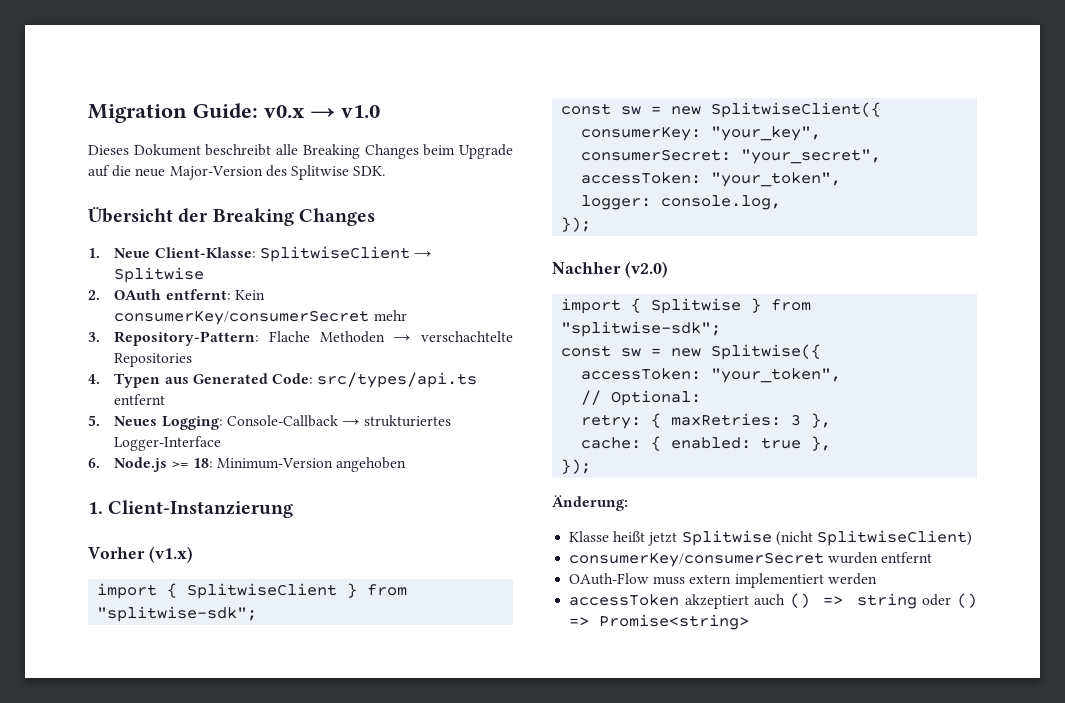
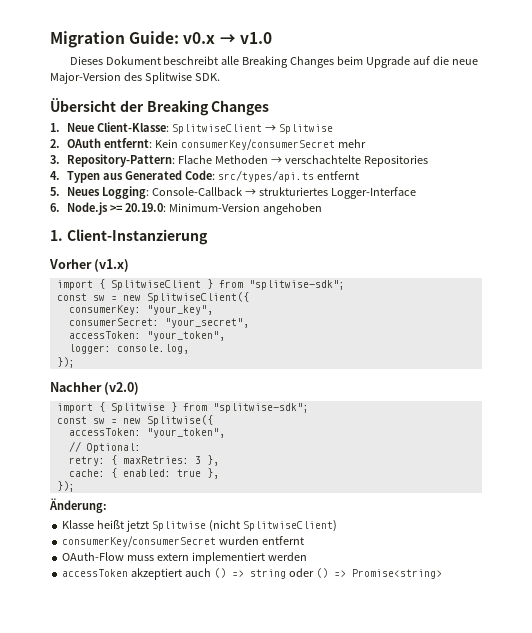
- 6. Node.js >= 18: Minimum-Version angehoben
+ 6. Node.js >= 20.19.0: Minimum-Version angehoben

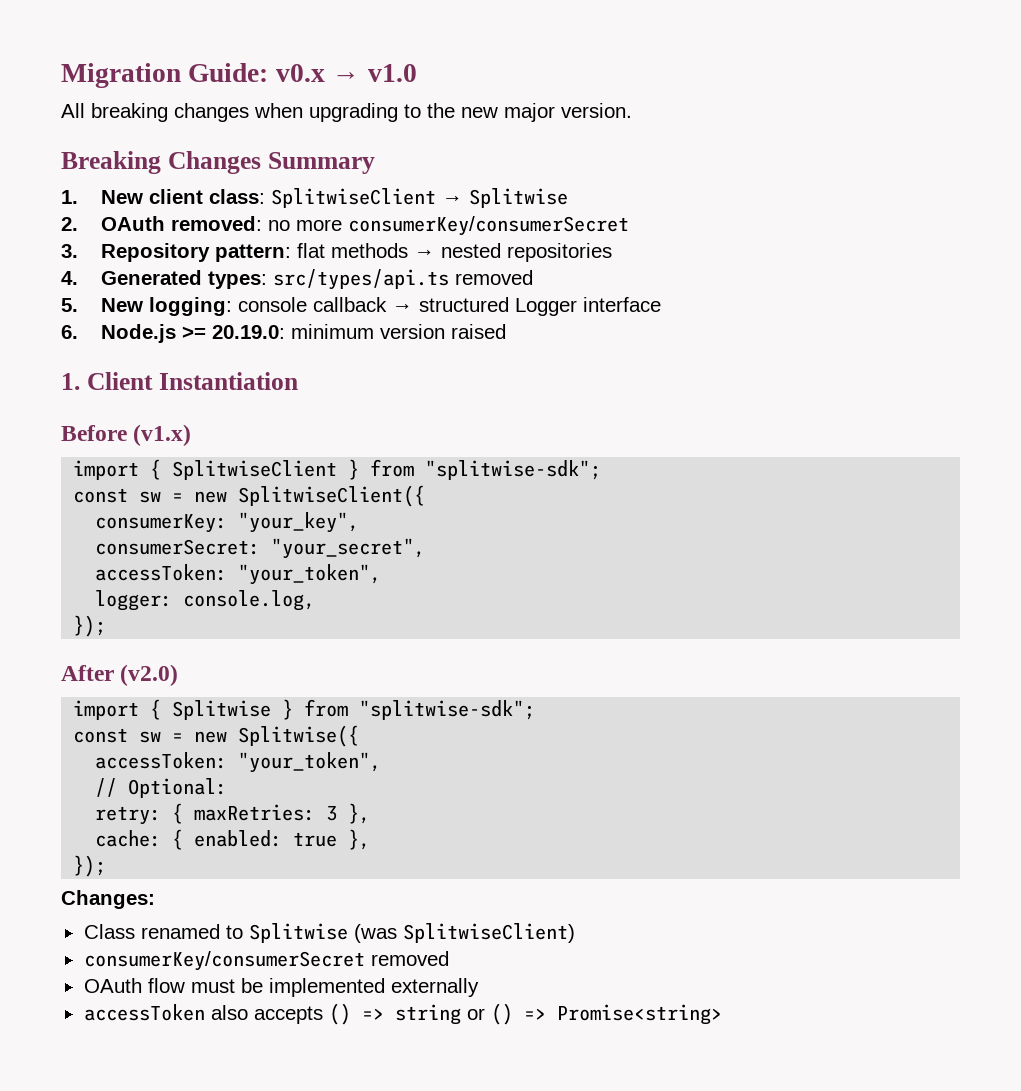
- Dieses Dokument beschreibt alle Breaking Changes beim Upgrade auf die neue Major-Version des Splitwise SDK.
- Übersicht der Breaking Changes
- 1. Neue Client-Klasse: SplitwiseClient → Splitwise
+ All breaking changes when upgrading to the new major version.
+ Breaking Changes Summary
+ 1. New client class: SplitwiseClient → Splitwise
- 2. OAuth entfernt: Kein consumerKey/consumerSecret mehr
+ 2. OAuth removed: no more consumerKey/consumerSecret
- 3. Repository-Pattern: Flache Methoden → verschachtelte Repositories
- 4. Typen aus Generated Code: src/types/api.ts entfernt
- 5. Neues Logging: Console-Callback → strukturiertes Logger-Interface
- 6. Node.js >= 20.19.0: Minimum-Version angehoben
- 1. Client-Instanzierung
- Vorher (v1.x)
+ 3. Repository pattern: flat methods → nested repositories
+ 4. Generated types: src/types/api.ts removed
+ 5. New logging: console callback → structured Logger interface
+ 6. Node.js >= 20.19.0: minimum version raised
+ 1. Client Instantiation
+ Before (v1.x)
- Nachher (v2.0)
+ After (v2.0)
- Änderung:
- Klasse heißt jetzt Splitwise (nicht SplitwiseClient)
- consumerKey/consumerSecret wurden entfernt
- OAuth-Flow muss extern implementiert werden
+ Changes:
+ Class renamed to Splitwise (was SplitwiseClient)
+ consumerKey/consumerSecret removed
+ OAuth flow must be implemented externally
- accessToken akzeptiert auch () => string oder () => Promise<string>
+ accessToken also accepts () => string or () => Promise<string>

